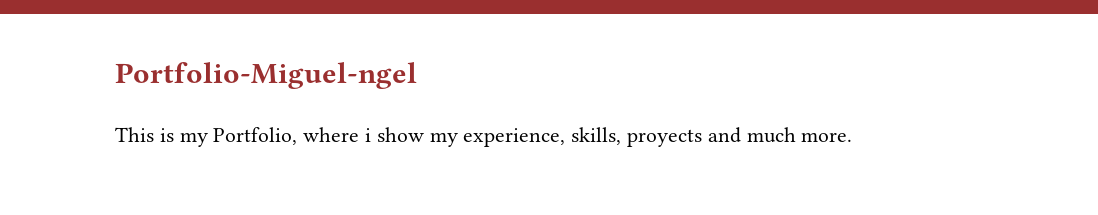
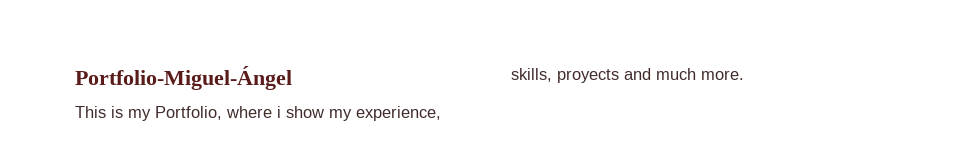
- Portfolio-Miguel-ngel
+ Portfolio-Miguel-Ángel

